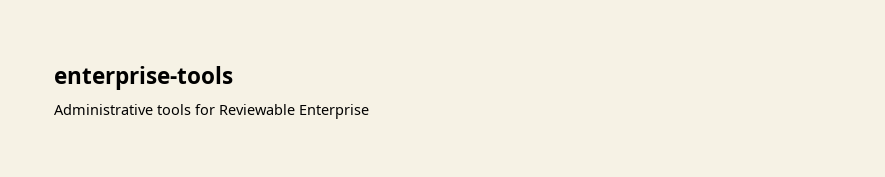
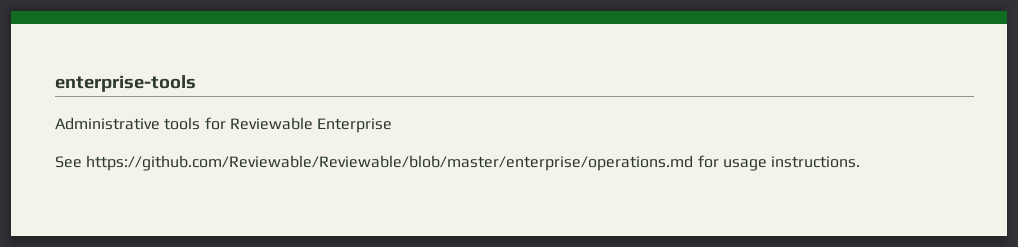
+ See https://github.com/Reviewable/Reviewable/blob/master/enterprise/operations.md for usage instructions.

